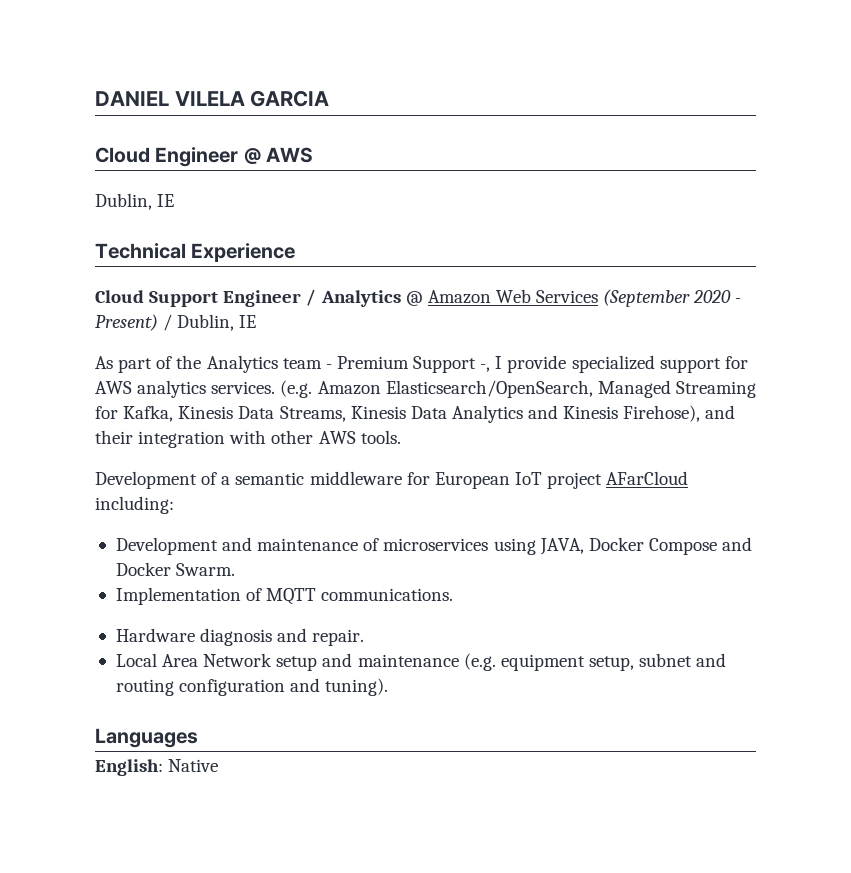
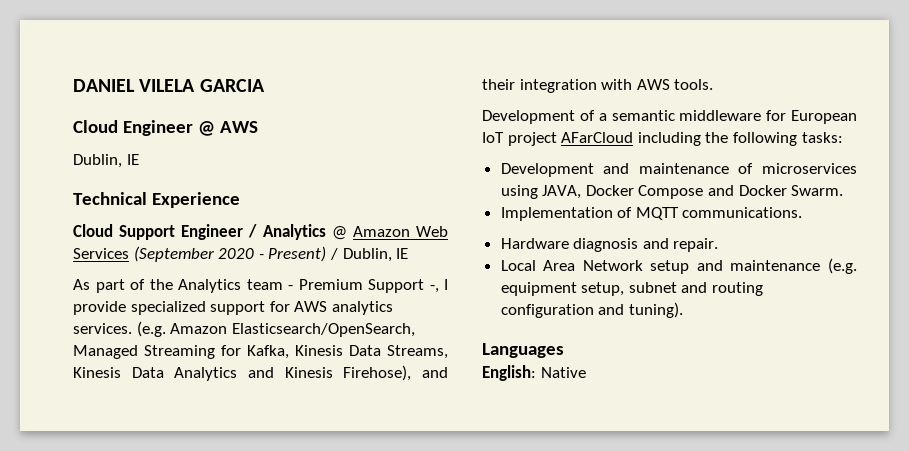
- (e.g. Amazon Elasticsearch/OpenSearch, Managed Streaming for Kafka, Kinesis Data Streams, Kinesis Data Analytics and Kinesis Firehose), and their integration with other AWS tools.
+ (e.g. Amazon Elasticsearch/OpenSearch, Managed Streaming for Kafka, Kinesis Data Streams, Kinesis Data Analytics and Kinesis Firehose), and their integration with AWS tools.
- Development of a semantic middleware for European IoT project AFarCloud including:
+ Development of a semantic middleware for European IoT project AFarCloud including the following tasks:

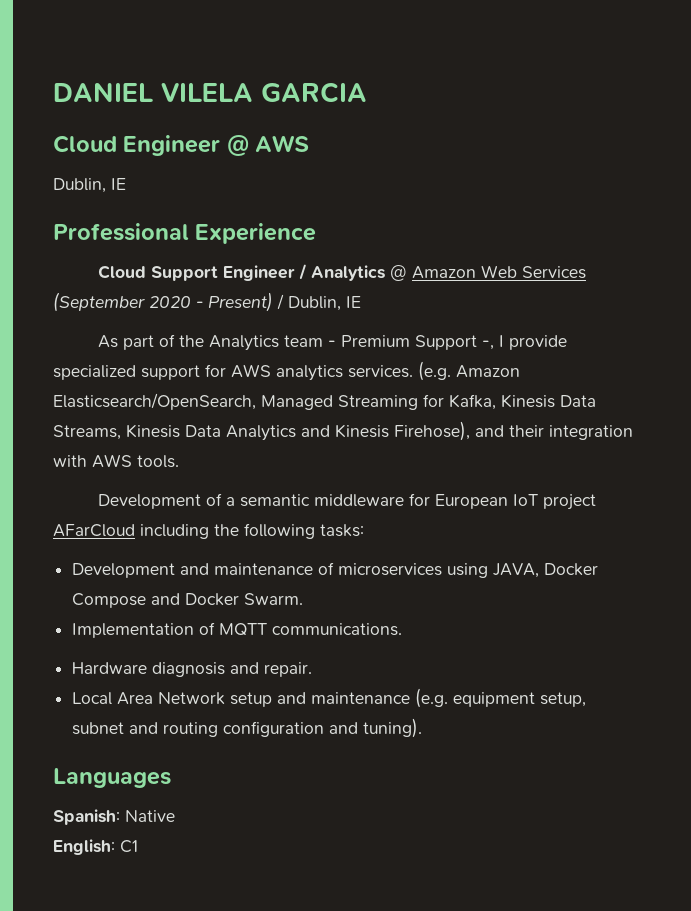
- Technical Experience
+ Professional Experience
+ Spanish: Native
- English: Native
+ English: C1

